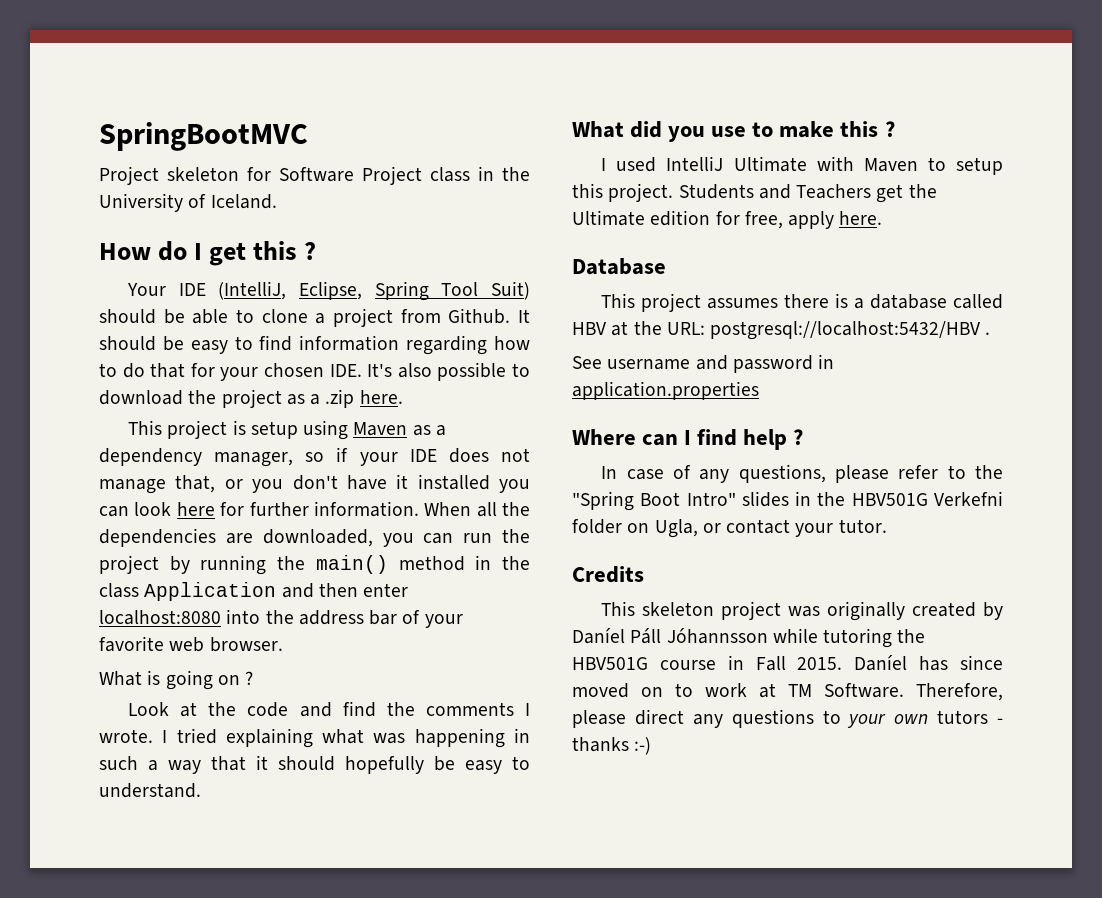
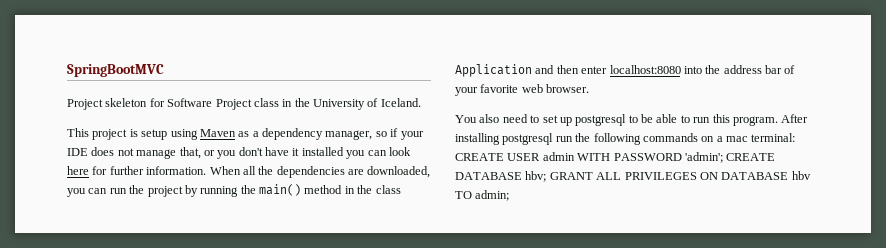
- How do I get this ?
- Your IDE (IntelliJ, Eclipse, Spring Tool Suit) should be able to clone a project from Github. It should be easy to find information regarding how to do that for your chosen IDE. It's also possible to download the project as a .zip here.
- What is going on ?
- Look at the code and find the comments I wrote. I tried explaining what was happening in such a way that it should hopefully be easy to understand.
- What did you use to make this ?
- I used IntelliJ Ultimate with Maven to setup this project. Students and Teachers get the Ultimate edition for free, apply here.
- Database
- This project assumes there is a database called HBV at the URL: postgresql://localhost:5432/HBV .
- See username and password in application.properties
- Where can I find help ?
- In case of any questions, please refer to the "Spring Boot Intro" slides in the HBV501G Verkefni folder on Ugla, or contact your tutor.
- Credits
- This skeleton project was originally created by Daníel Páll Jóhannsson while tutoring the HBV501G course in Fall 2015. Daníel has since moved on to work at TM Software. Therefore, please direct any questions to your own tutors - thanks :-)
+ You also need to set up postgresql to be able to run this program. After installing postgresql run the following commands on a mac terminal: CREATE USER admin WITH PASSWORD 'admin'; CREATE DATABASE hbv; GRANT ALL PRIVILEGES ON DATABASE hbv TO admin;

